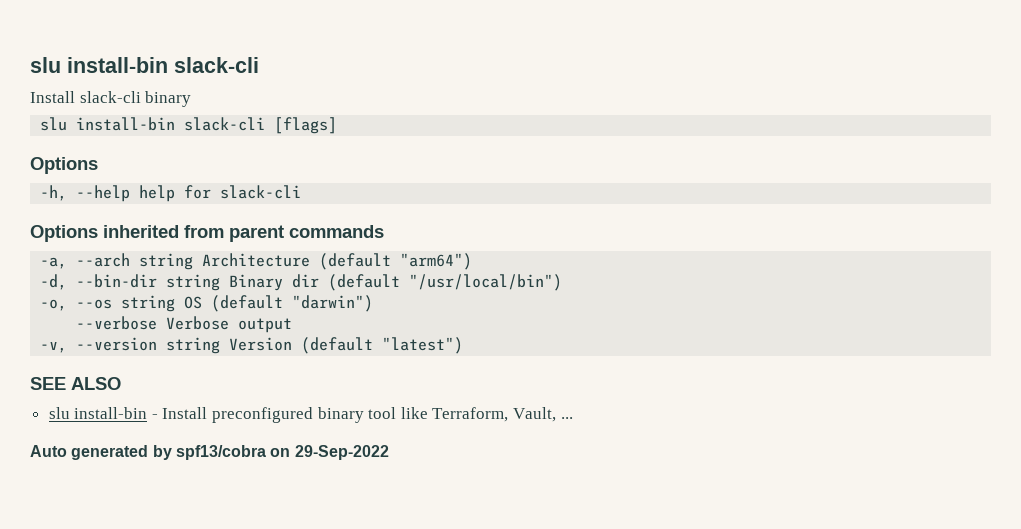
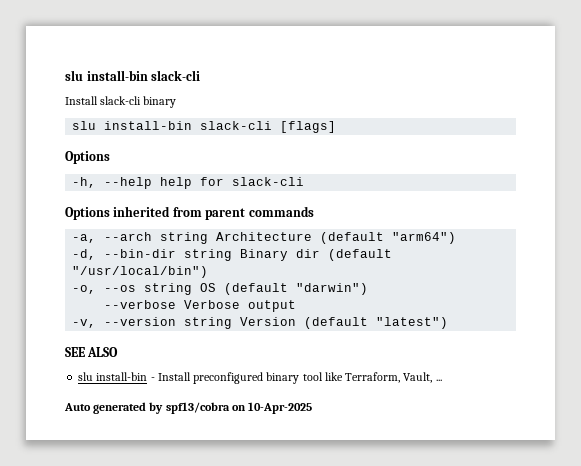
- Auto generated by spf13/cobra on 29-Sep-2022
+ Auto generated by spf13/cobra on 10-Apr-2025

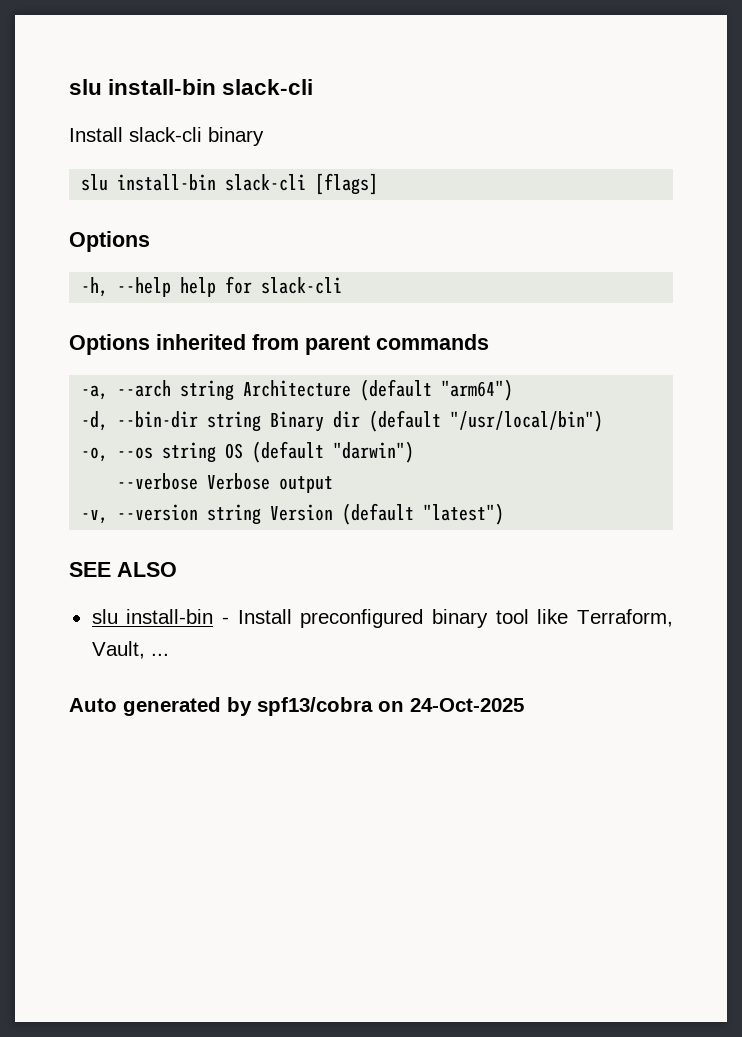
- Auto generated by spf13/cobra on 10-Apr-2025
+ Auto generated by spf13/cobra on 24-Oct-2025

